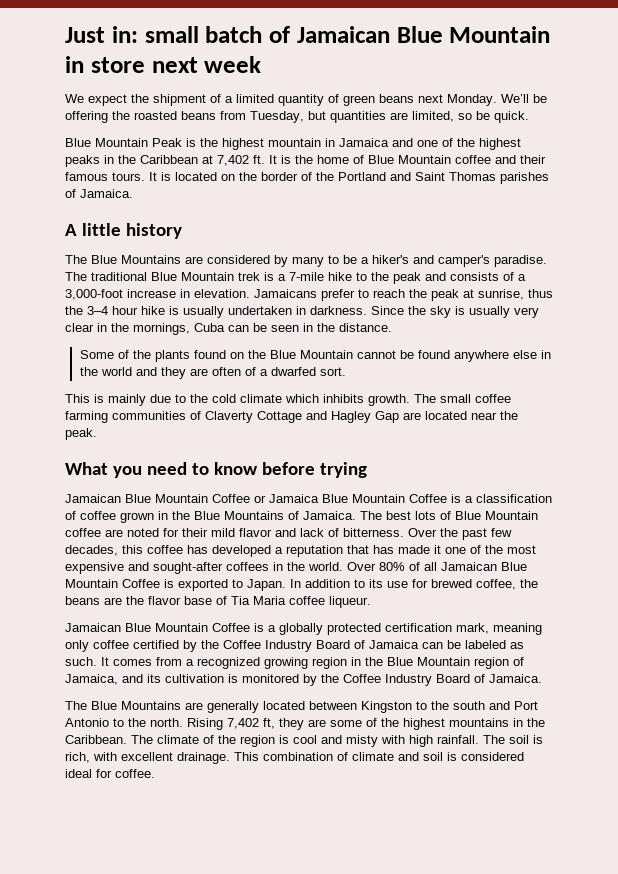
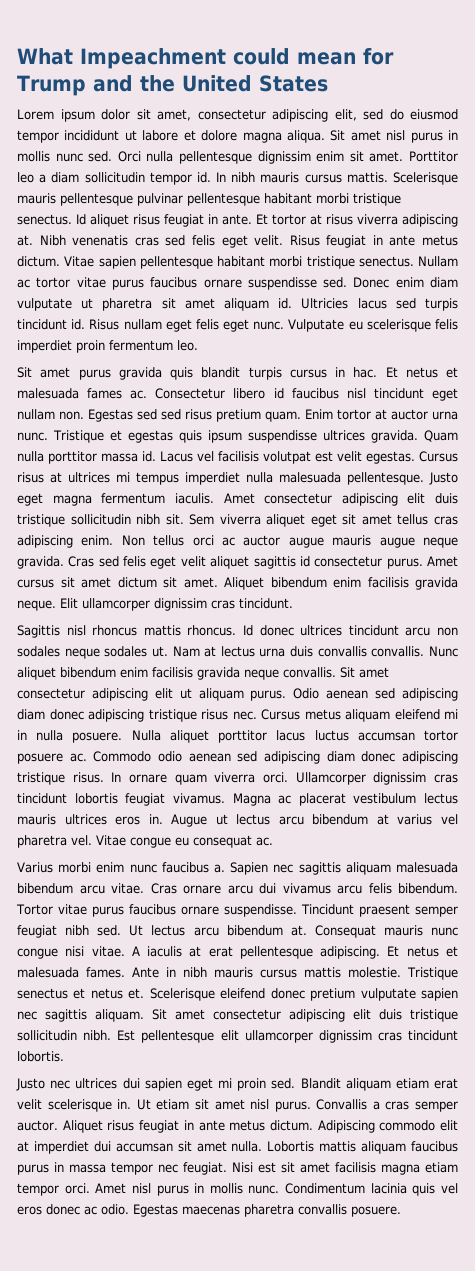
- Just in: small batch of Jamaican Blue Mountain in store next week
- We expect the shipment of a limited quantity of green beans next Monday. We’ll be offering the roasted beans from Tuesday, but quantities are limited, so be quick.
- Blue Mountain Peak is the highest mountain in Jamaica and one of the highest peaks in the Caribbean at 7,402 ft. It is the home of Blue Mountain coffee and their famous tours. It is located on the border of the Portland and Saint Thomas parishes of Jamaica.
- A little history
- The Blue Mountains are considered by many to be a hiker's and camper's paradise. The traditional Blue Mountain trek is a 7-mile hike to the peak and consists of a 3,000-foot increase in elevation. Jamaicans prefer to reach the peak at sunrise, thus the 3–4 hour hike is usually undertaken in darkness. Since the sky is usually very clear in the mornings, Cuba can be seen in the distance.
- Some of the plants found on the Blue Mountain cannot be found anywhere else in the world and they are often of a dwarfed sort.
- This is mainly due to the cold climate which inhibits growth. The small coffee farming communities of Claverty Cottage and Hagley Gap are located near the peak.
- What you need to know before trying
- Jamaican Blue Mountain Coffee or Jamaica Blue Mountain Coffee is a classification of coffee grown in the Blue Mountains of Jamaica. The best lots of Blue Mountain coffee are noted for their mild flavor and lack of bitterness. Over the past few decades, this coffee has developed a reputation that has made it one of the most expensive and sought-after coffees in the world. Over 80% of all Jamaican Blue Mountain Coffee is exported to Japan. In addition to its use for brewed coffee, the beans are the flavor base of Tia Maria coffee liqueur.
- Jamaican Blue Mountain Coffee is a globally protected certification mark, meaning only coffee certified by the Coffee Industry Board of Jamaica can be labeled as such. It comes from a recognized growing region in the Blue Mountain region of Jamaica, and its cultivation is monitored by the Coffee Industry Board of Jamaica.
- The Blue Mountains are generally located between Kingston to the south and Port Antonio to the north. Rising 7,402 ft, they are some of the highest mountains in the Caribbean. The climate of the region is cool and misty with high rainfall. The soil is rich, with excellent drainage. This combination of climate and soil is considered ideal for coffee.
+ What Impeachment could mean for Trump and the United States
+ Lorem ipsum dolor sit amet, consectetur adipiscing elit, sed do eiusmod tempor incididunt ut labore et dolore magna aliqua. Sit amet nisl purus in mollis nunc sed. Orci nulla pellentesque dignissim enim sit amet. Porttitor leo a diam sollicitudin tempor id. In nibh mauris cursus mattis. Scelerisque mauris pellentesque pulvinar pellentesque habitant morbi tristique senectus. Id aliquet risus feugiat in ante. Et tortor at risus viverra adipiscing at. Nibh venenatis cras sed felis eget velit. Risus feugiat in ante metus dictum. Vitae sapien pellentesque habitant morbi tristique senectus. Nullam ac tortor vitae purus faucibus ornare suspendisse sed. Donec enim diam vulputate ut pharetra sit amet aliquam id. Ultricies lacus sed turpis tincidunt id. Risus nullam eget felis eget nunc. Vulputate eu scelerisque felis imperdiet proin fermentum leo.
+ Sit amet purus gravida quis blandit turpis cursus in hac. Et netus et malesuada fames ac. Consectetur libero id faucibus nisl tincidunt eget nullam non. Egestas sed sed risus pretium quam. Enim tortor at auctor urna nunc. Tristique et egestas quis ipsum suspendisse ultrices gravida. Quam nulla porttitor massa id. Lacus vel facilisis volutpat est velit egestas. Cursus risus at ultrices mi tempus imperdiet nulla malesuada pellentesque. Justo eget magna fermentum iaculis. Amet consectetur adipiscing elit duis tristique sollicitudin nibh sit. Sem viverra aliquet eget sit amet tellus cras adipiscing enim. Non tellus orci ac auctor augue mauris augue neque gravida. Cras sed felis eget velit aliquet sagittis id consectetur purus. Amet cursus sit amet dictum sit amet. Aliquet bibendum enim facilisis gravida neque. Elit ullamcorper dignissim cras tincidunt.
+ Sagittis nisl rhoncus mattis rhoncus. Id donec ultrices tincidunt arcu non sodales neque sodales ut. Nam at lectus urna duis convallis convallis. Nunc aliquet bibendum enim facilisis gravida neque convallis. Sit amet consectetur adipiscing elit ut aliquam purus. Odio aenean sed adipiscing diam donec adipiscing tristique risus nec. Cursus metus aliquam eleifend mi in nulla posuere. Nulla aliquet porttitor lacus luctus accumsan tortor posuere ac. Commodo odio aenean sed adipiscing diam donec adipiscing tristique risus. In ornare quam viverra orci. Ullamcorper dignissim cras tincidunt lobortis feugiat vivamus. Magna ac placerat vestibulum lectus mauris ultrices eros in. Augue ut lectus arcu bibendum at varius vel pharetra vel. Vitae congue eu consequat ac.
+ Varius morbi enim nunc faucibus a. Sapien nec sagittis aliquam malesuada bibendum arcu vitae. Cras ornare arcu dui vivamus arcu felis bibendum. Tortor vitae purus faucibus ornare suspendisse. Tincidunt praesent semper feugiat nibh sed. Ut lectus arcu bibendum at. Consequat mauris nunc congue nisi vitae. A iaculis at erat pellentesque adipiscing. Et netus et malesuada fames. Ante in nibh mauris cursus mattis molestie. Tristique senectus et netus et. Scelerisque eleifend donec pretium vulputate sapien nec sagittis aliquam. Sit amet consectetur adipiscing elit duis tristique sollicitudin nibh. Est pellentesque elit ullamcorper dignissim cras tincidunt lobortis.
+ Justo nec ultrices dui sapien eget mi proin sed. Blandit aliquam etiam erat velit scelerisque in. Ut etiam sit amet nisl purus. Convallis a cras semper auctor. Aliquet risus feugiat in ante metus dictum. Adipiscing commodo elit at imperdiet dui accumsan sit amet nulla. Lobortis mattis aliquam faucibus purus in massa tempor nec feugiat. Nisi est sit amet facilisis magna etiam tempor orci. Amet nisl purus in mollis nunc. Condimentum lacinia quis vel eros donec ac odio. Egestas maecenas pharetra convallis posuere.

